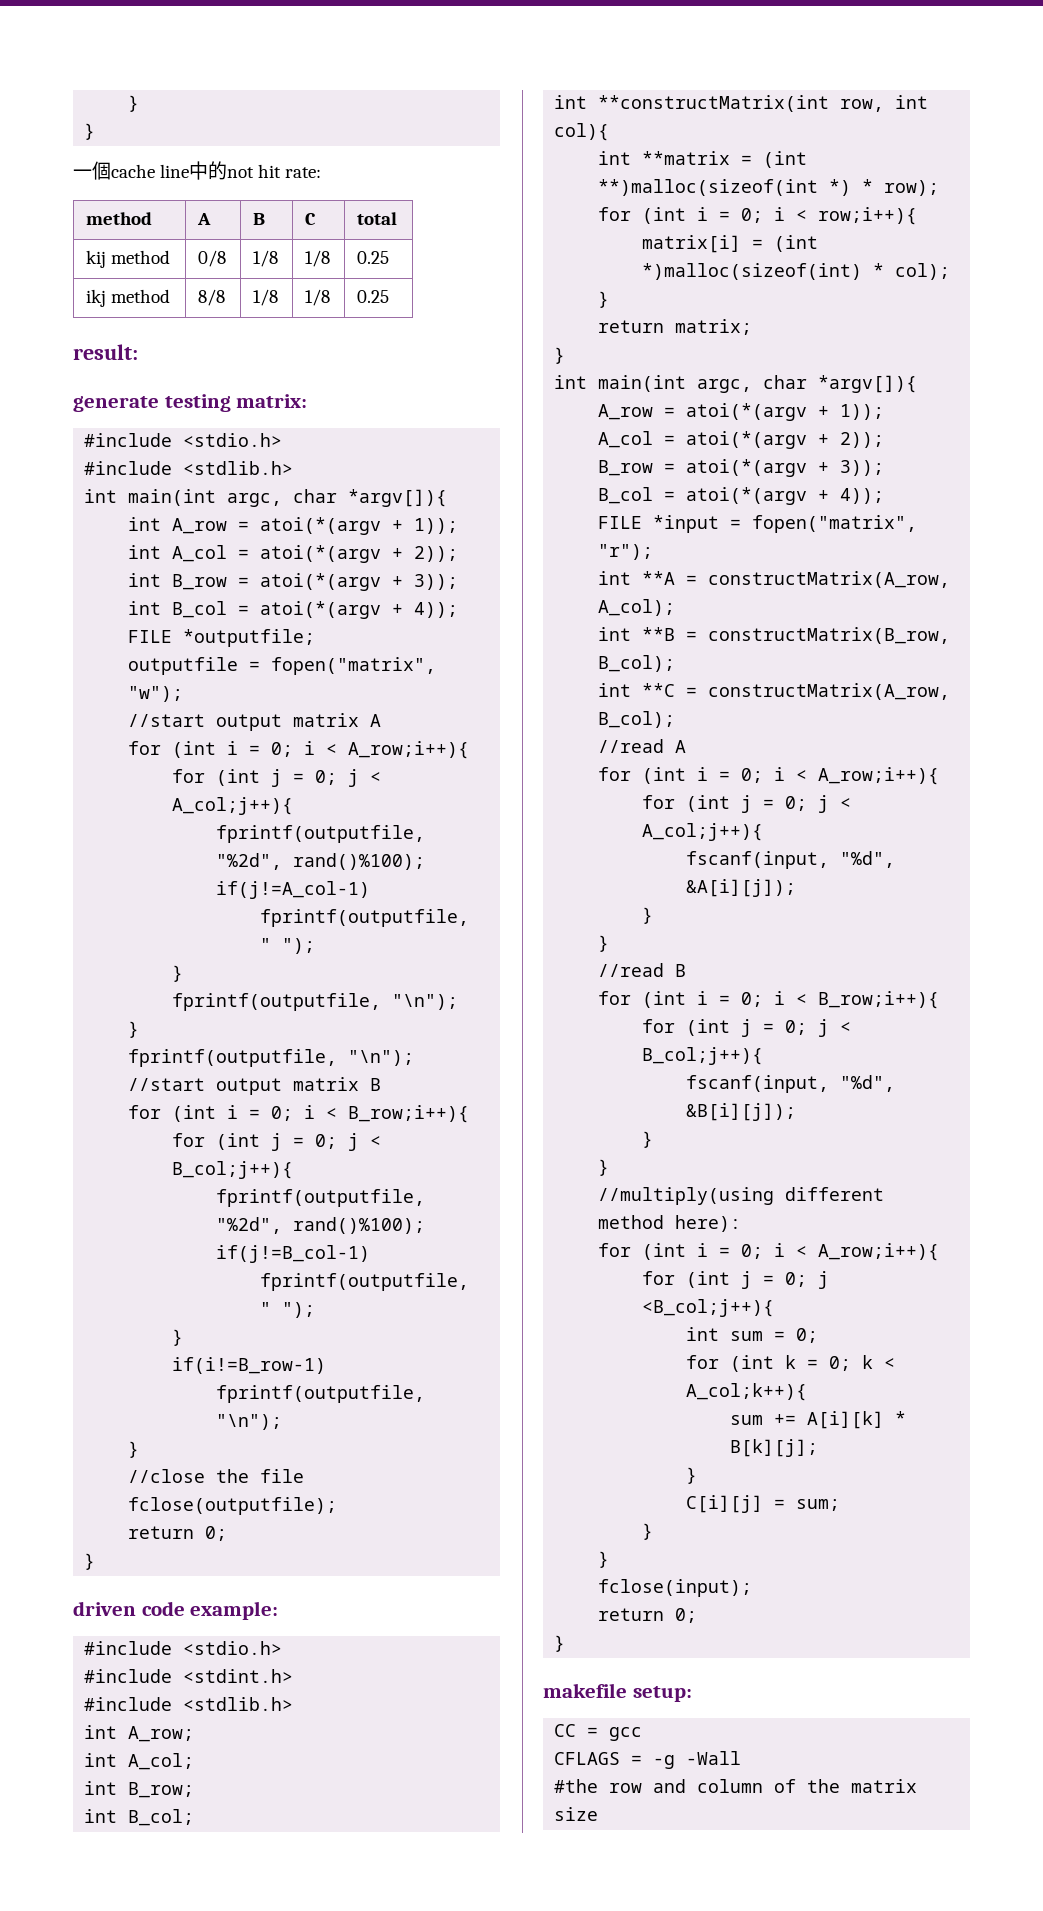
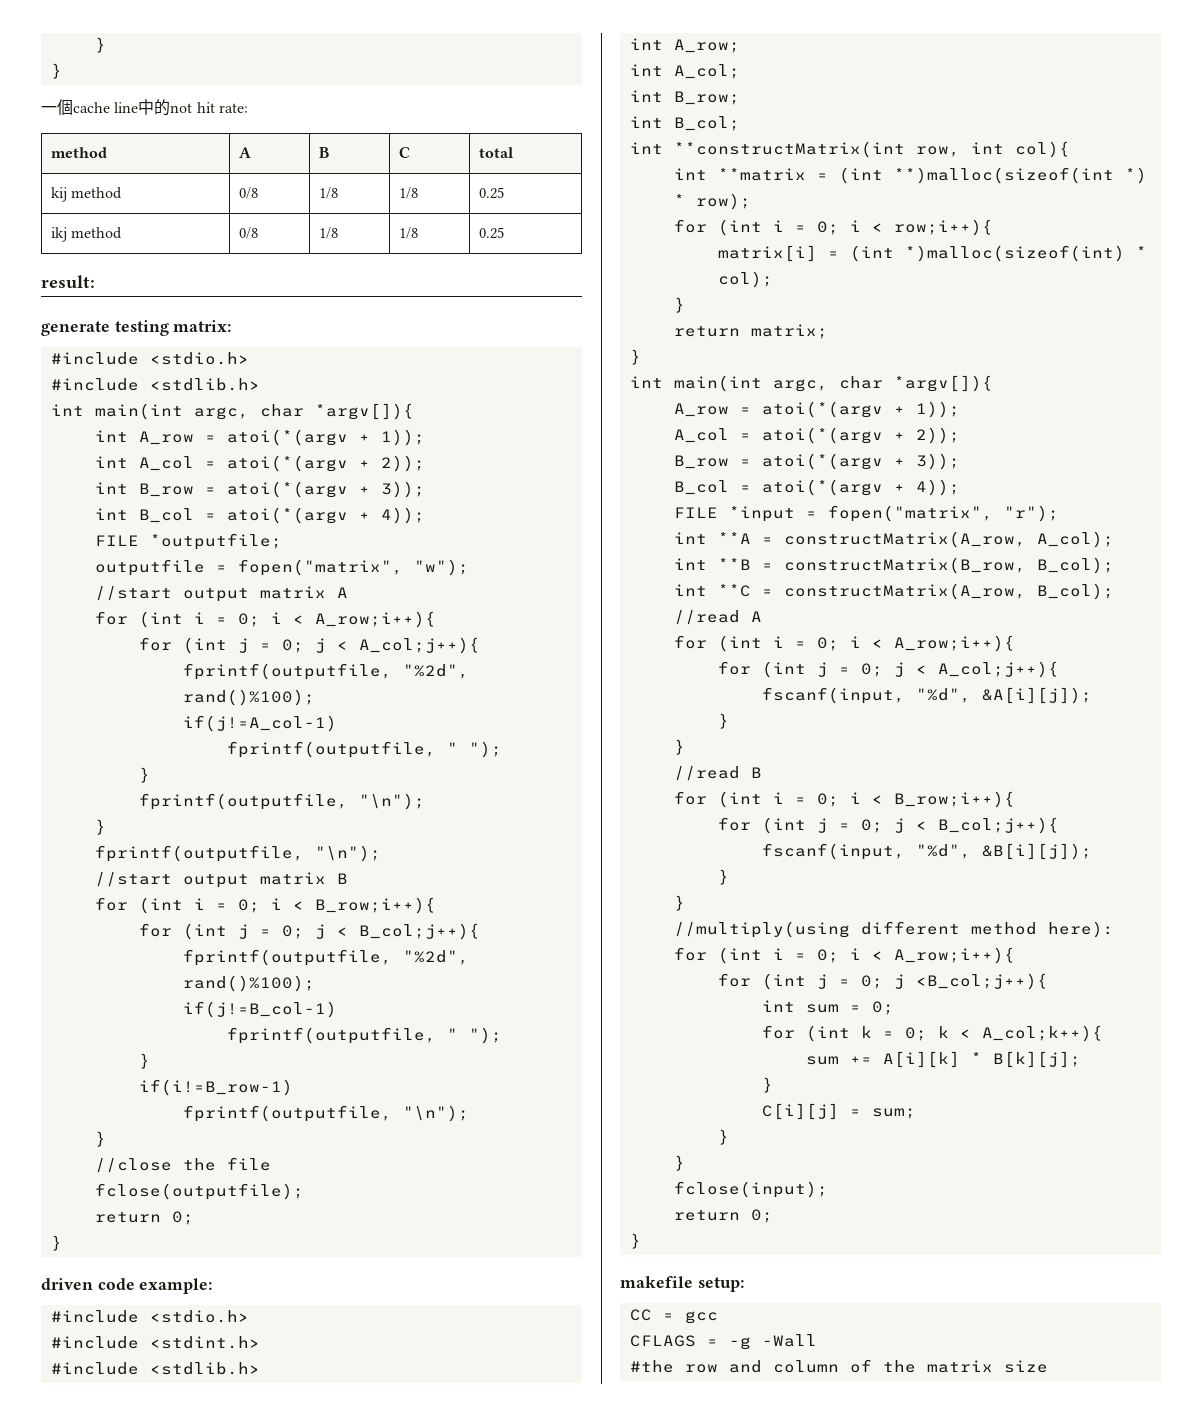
- ikj method | 8/8 | 1/8 | 1/8 | 0.25
+ ikj method | 0/8 | 1/8 | 1/8 | 0.25

